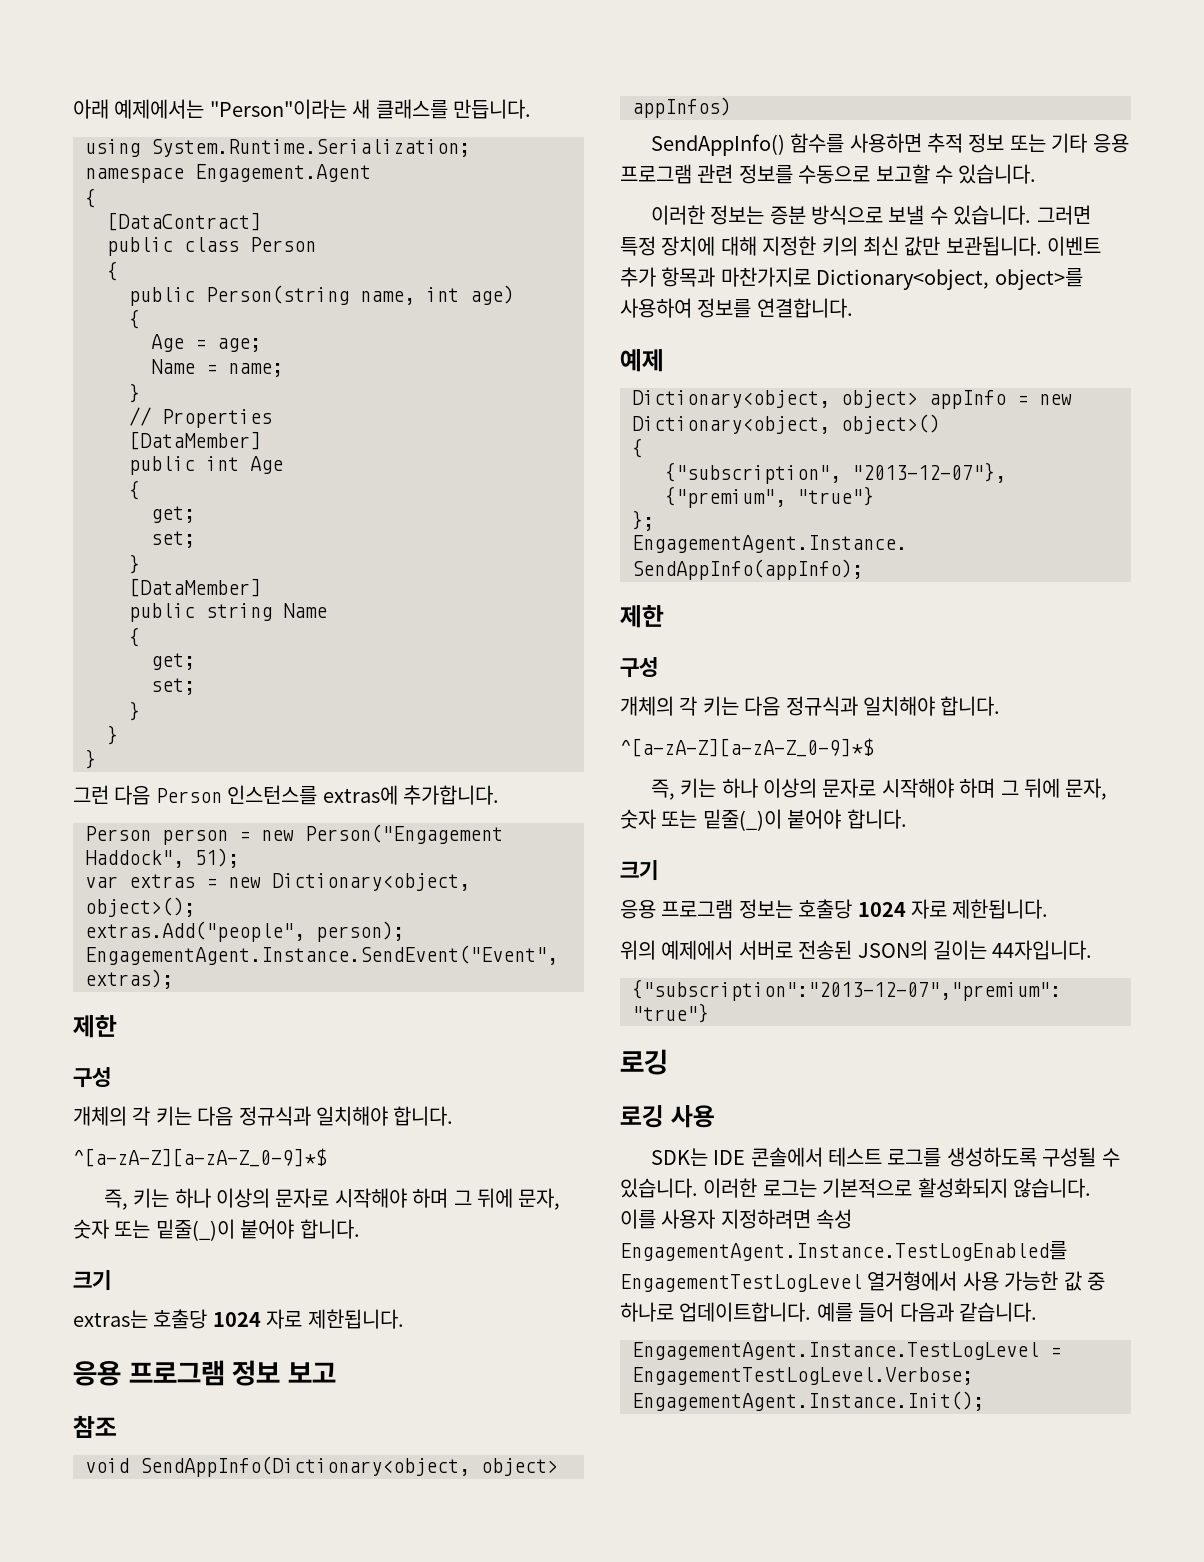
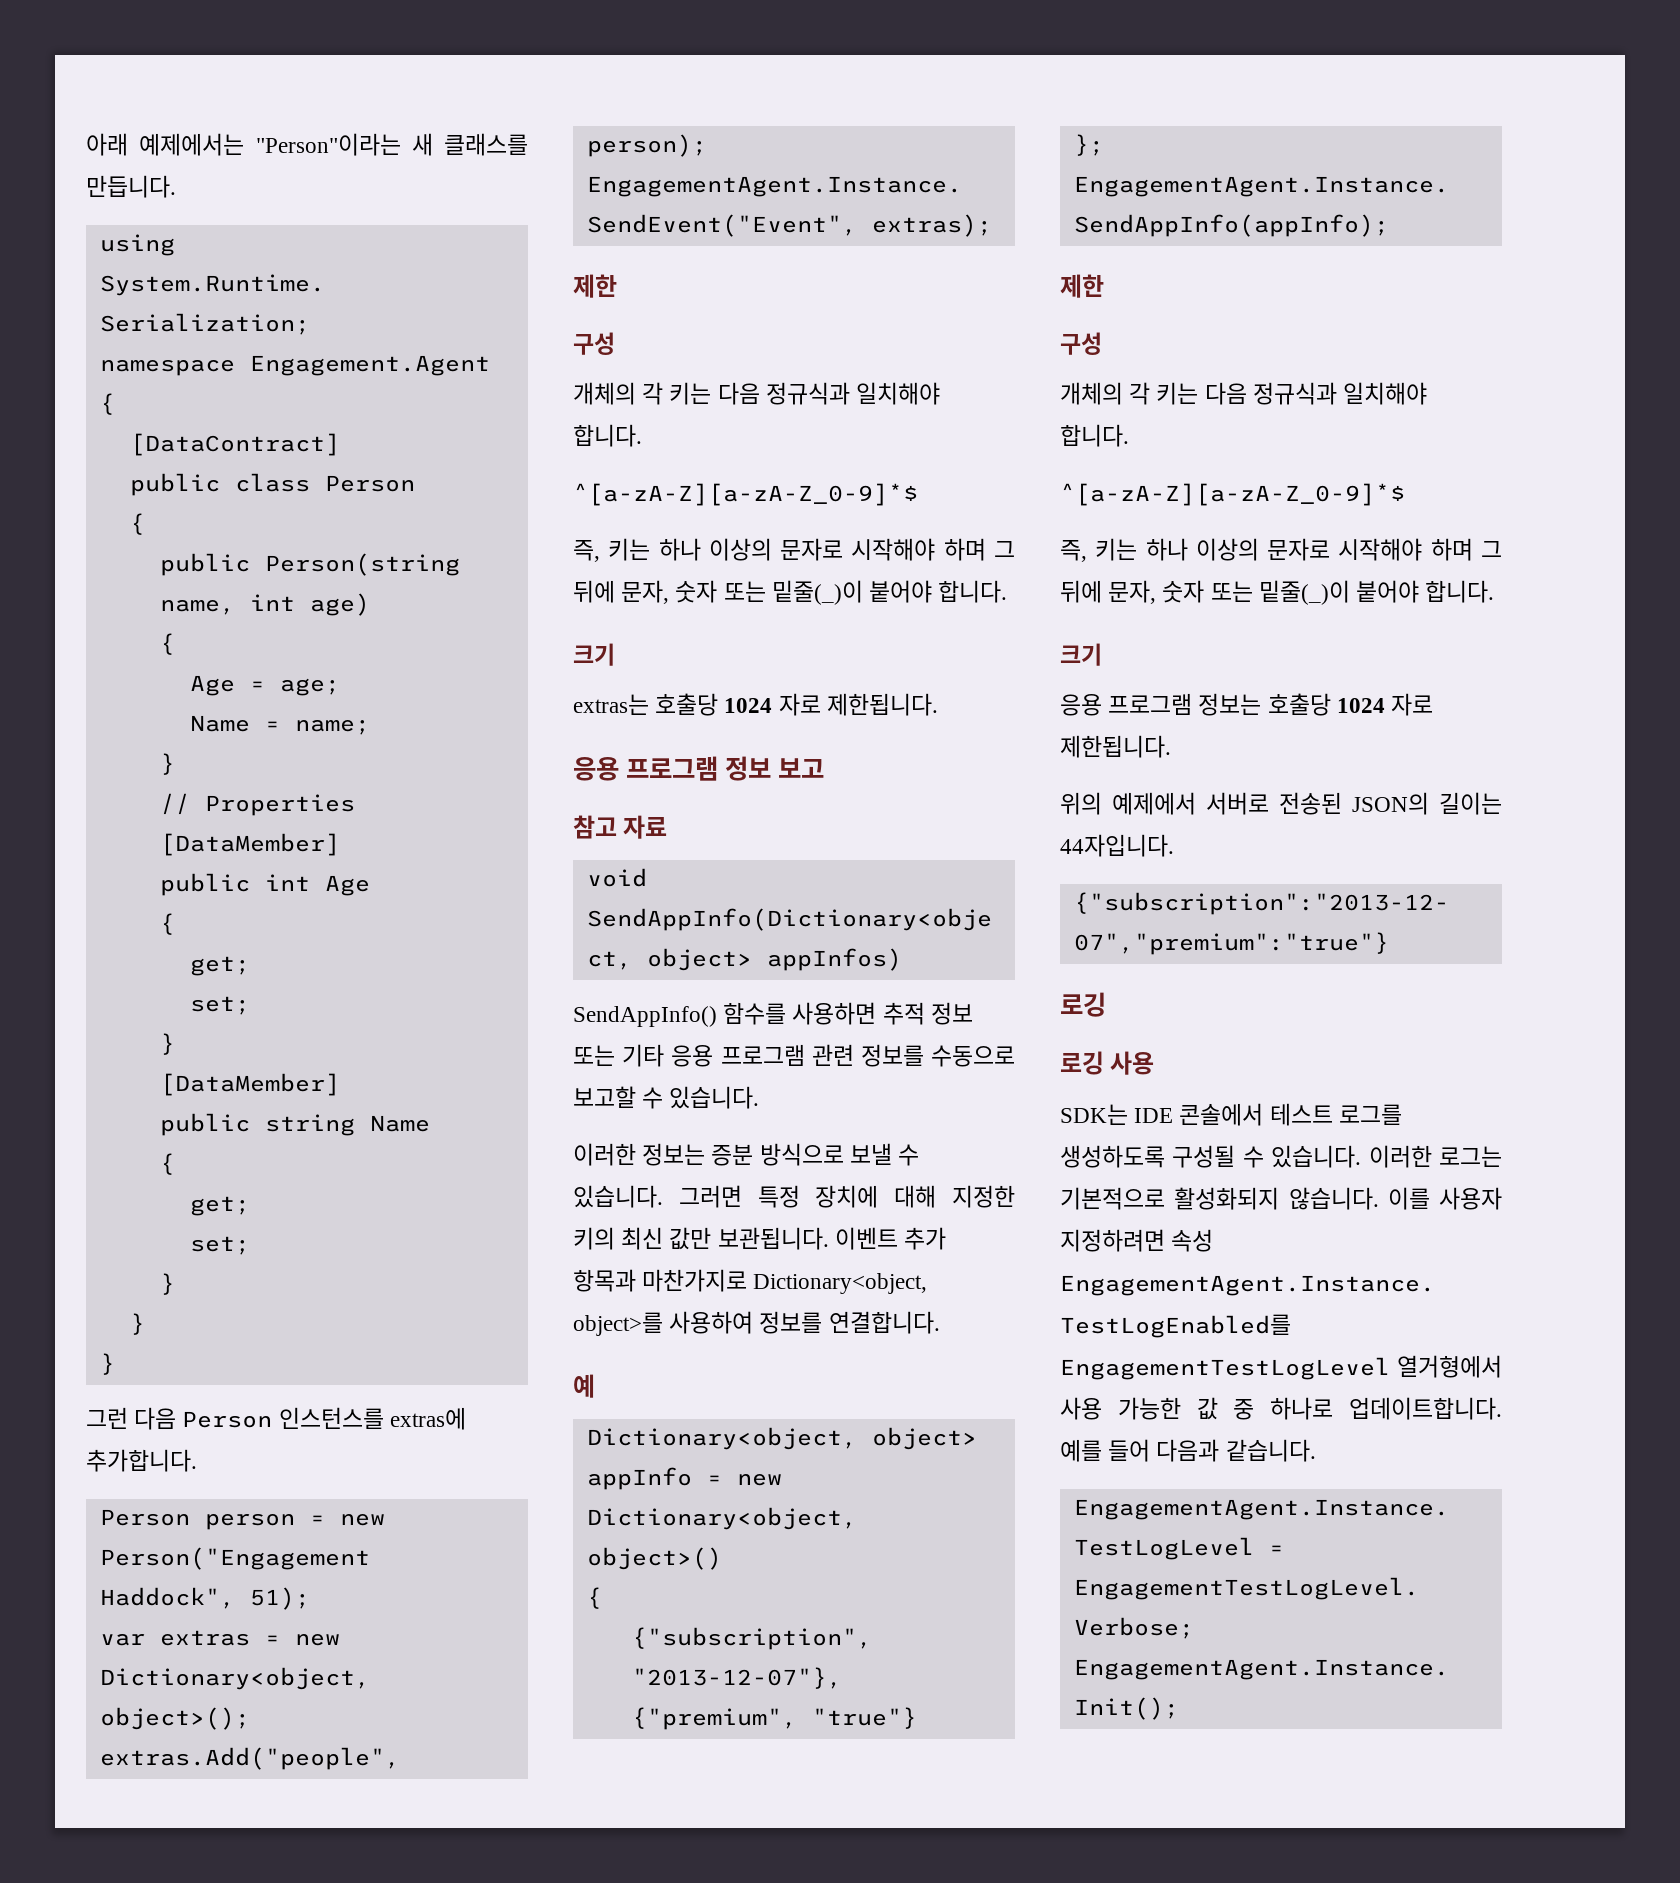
- 참조
+ 참고 자료
- 예제
+ 예

